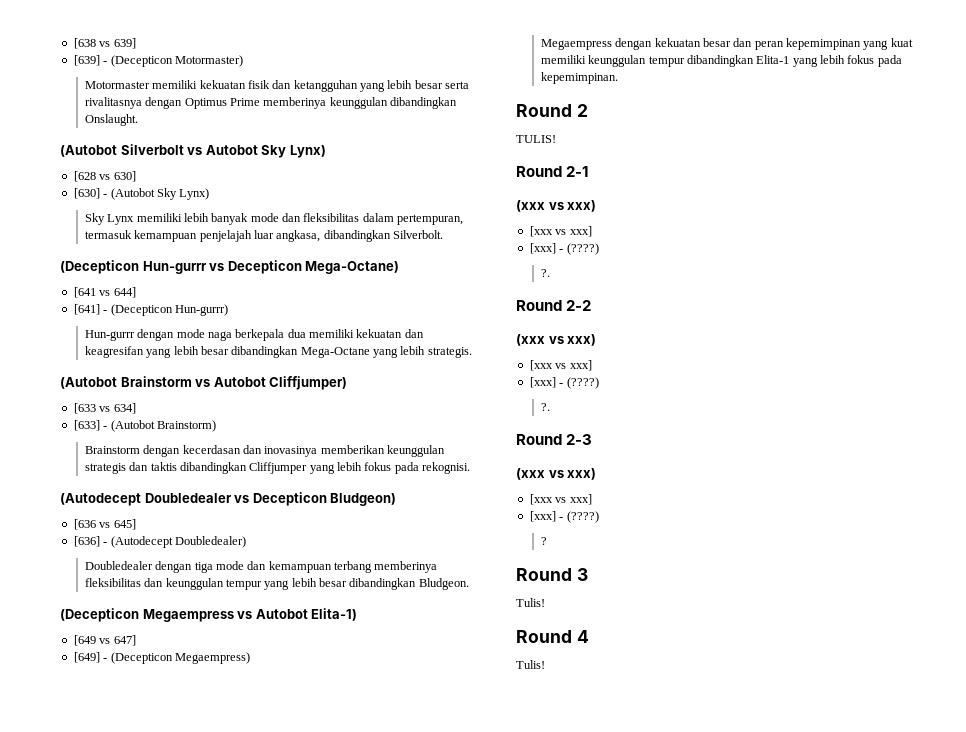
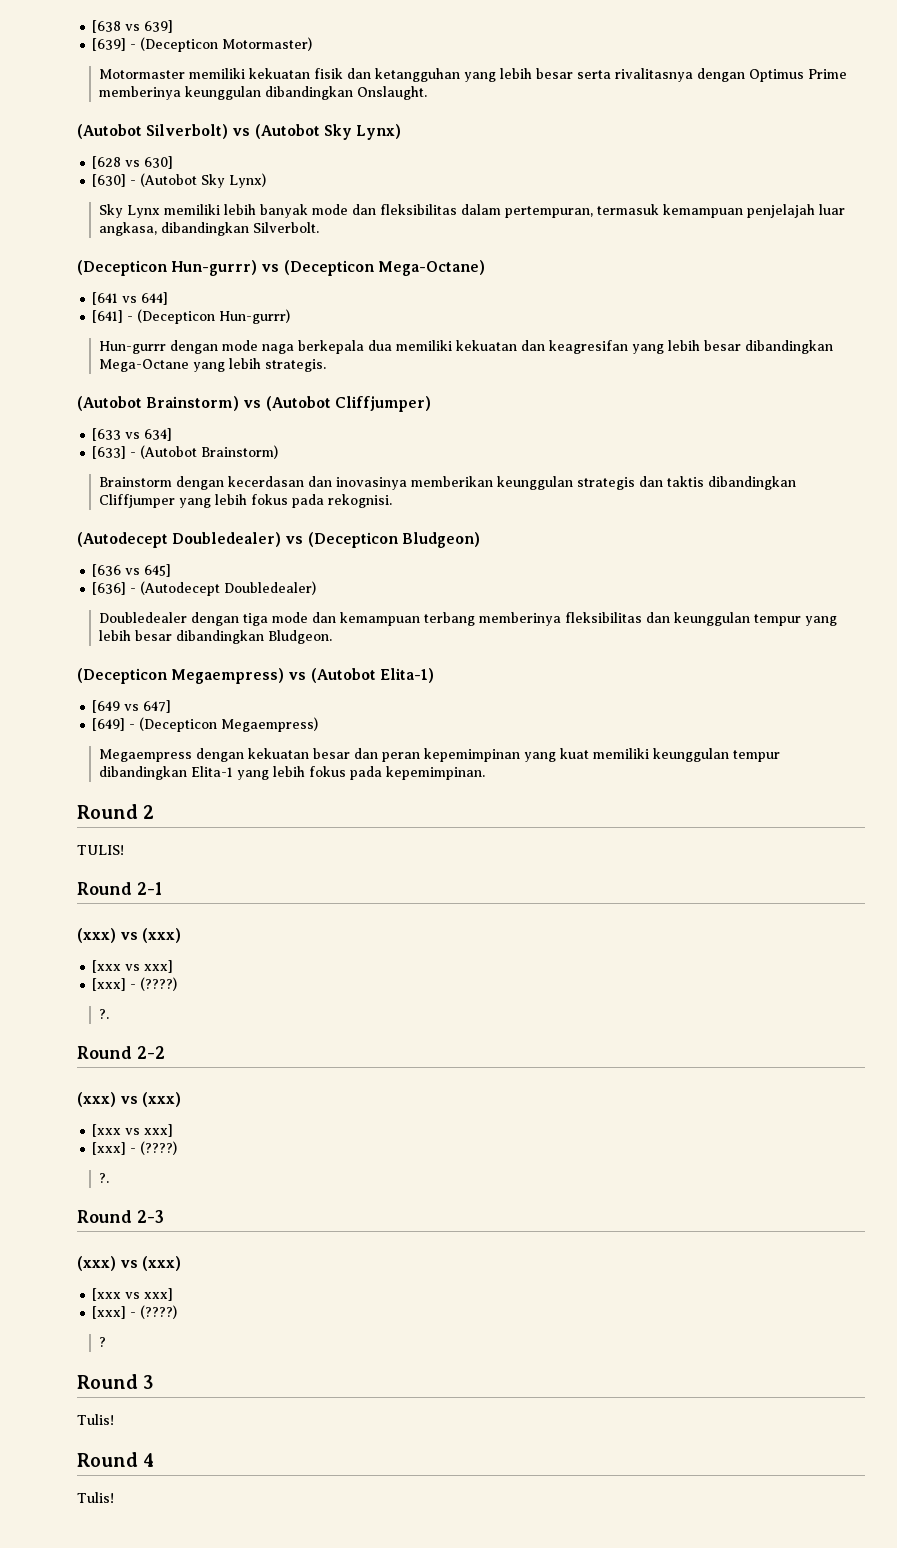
- (Autobot Silverbolt vs Autobot Sky Lynx)
+ (Autobot Silverbolt) vs (Autobot Sky Lynx)
- (Decepticon Hun-gurrr vs Decepticon Mega-Octane)
+ (Decepticon Hun-gurrr) vs (Decepticon Mega-Octane)
- (Autobot Brainstorm vs Autobot Cliffjumper)
+ (Autobot Brainstorm) vs (Autobot Cliffjumper)
- (Autodecept Doubledealer vs Decepticon Bludgeon)
+ (Autodecept Doubledealer) vs (Decepticon Bludgeon)
- (Decepticon Megaempress vs Autobot Elita-1)
+ (Decepticon Megaempress) vs (Autobot Elita-1)
  Round 2-1
- (xxx vs xxx)
+ (xxx) vs (xxx)
  Round 2-2
- (xxx vs xxx)
+ (xxx) vs (xxx)
  Round 2-3
- (xxx vs xxx)
+ (xxx) vs (xxx)

